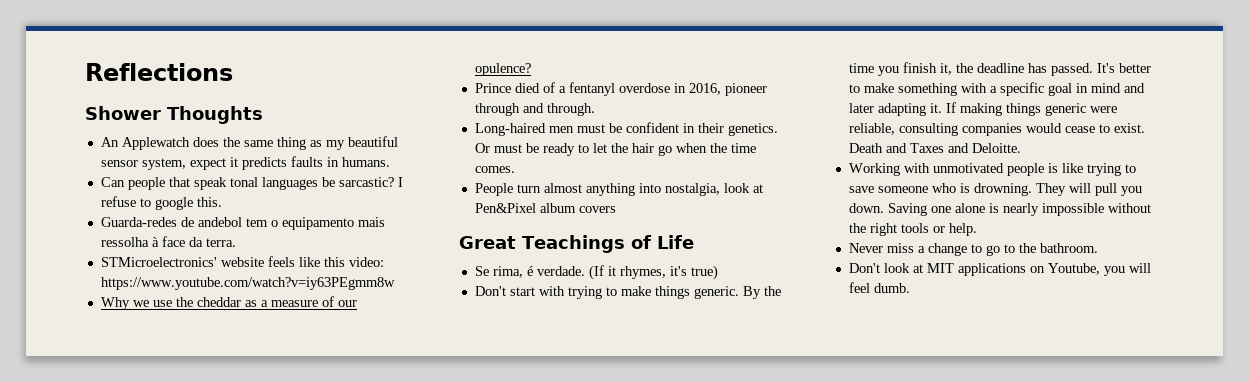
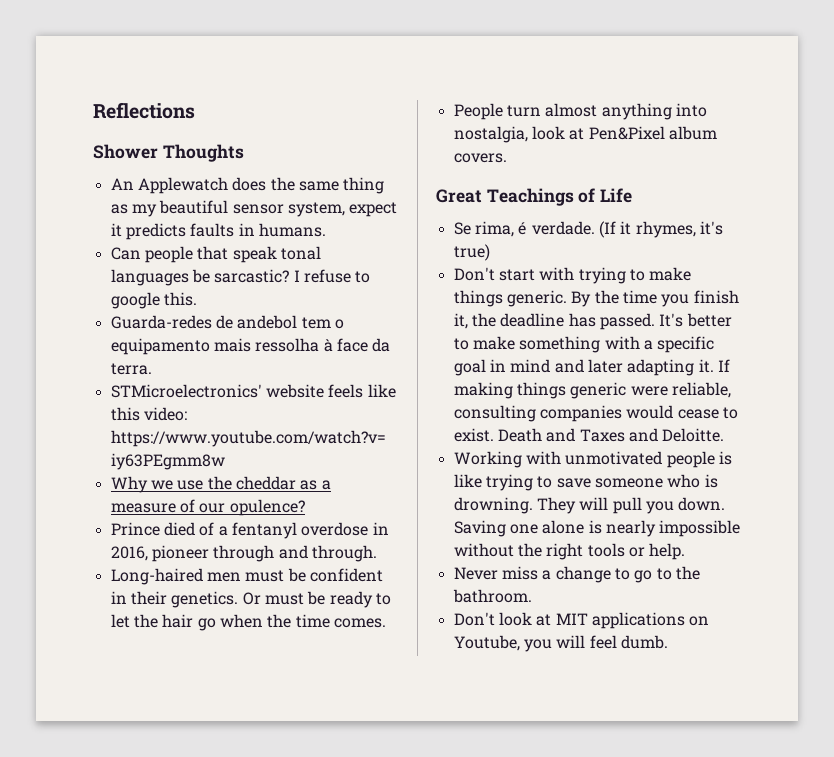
- People turn almost anything into nostalgia, look at Pen&Pixel album covers
+ People turn almost anything into nostalgia, look at Pen&Pixel album covers.

